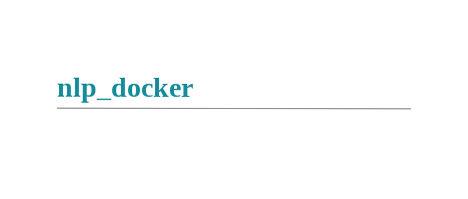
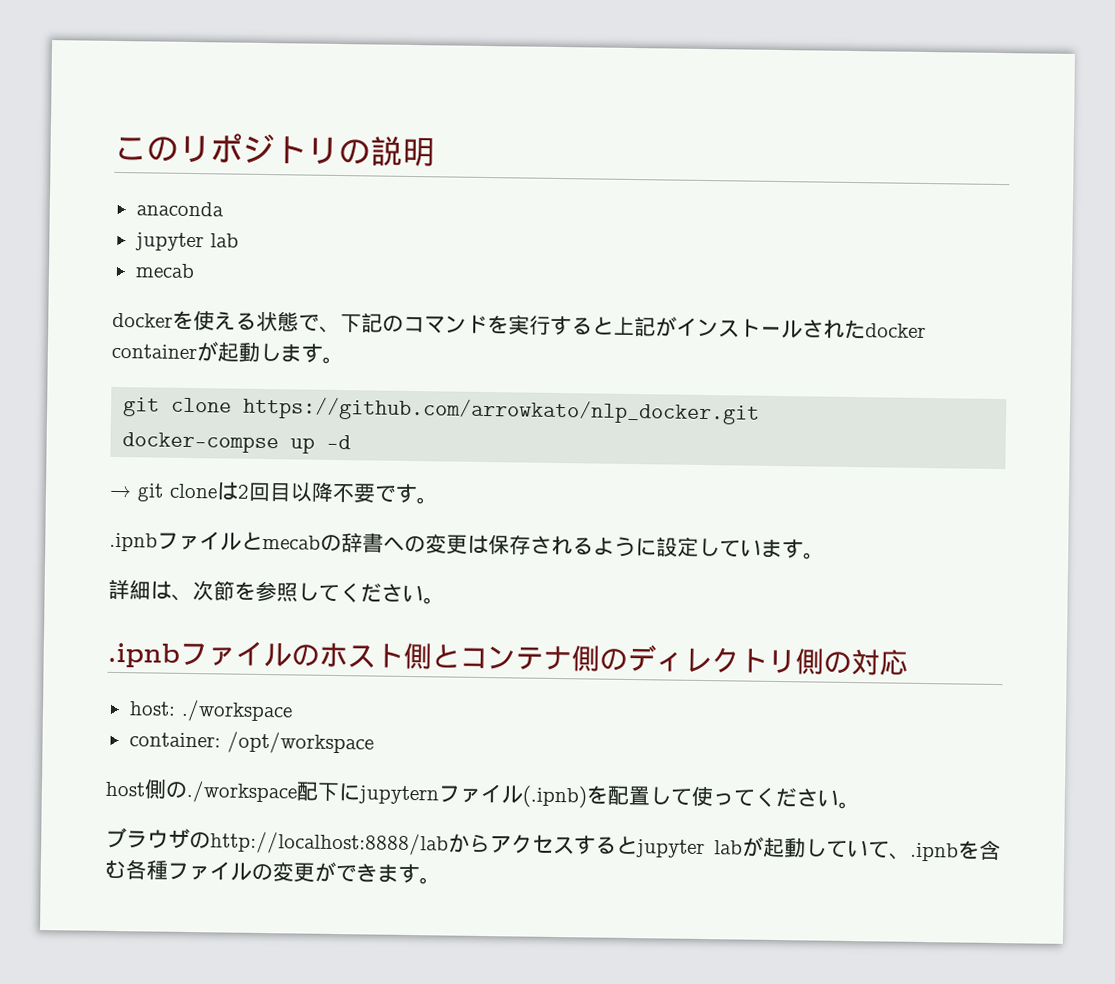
- nlp_docker
+ このリポジトリの説明
+ anaconda
+ jupyter lab
+ mecab
+ dockerを使える状態で、下記のコマンドを実行すると上記がインストールされたdocker containerが起動します。
+ git clone https://github.com/arrowkato/nlp_docker.git
+ docker-compse up -d
+ → git cloneは2回目以降不要です。
+ .ipnbファイルとmecabの辞書への変更は保存されるように設定しています。
+ 詳細は、次節を参照してください。
+ .ipnbファイルのホスト側とコンテナ側のディレクトリ側の対応
+ host: ./workspace
+ container: /opt/workspace
+ host側の./workspace配下にjupyternファイル(.ipnb)を配置して使ってください。
+ ブラウザのhttp://localhost:8888/labからアクセスするとjupyter labが起動していて、.ipnbを含む各種ファイルの変更ができます。

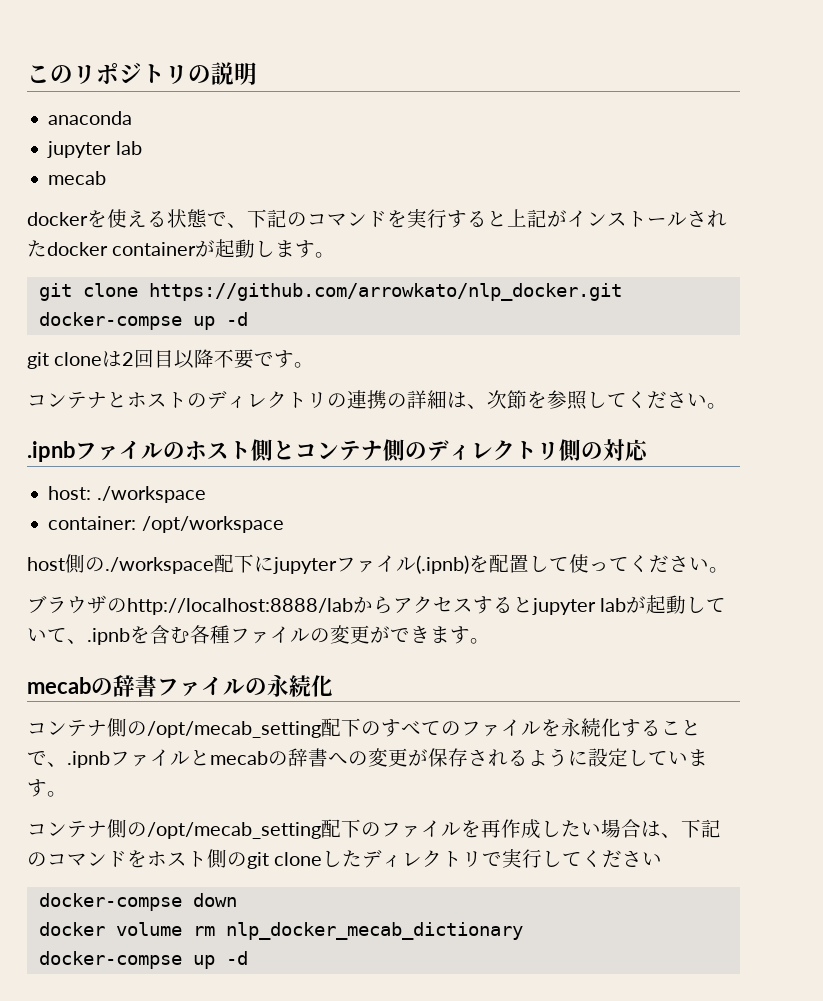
- → git cloneは2回目以降不要です。
+ git cloneは2回目以降不要です。
- .ipnbファイルとmecabの辞書への変更は保存されるように設定しています。
- 詳細は、次節を参照してください。
+ コンテナとホストのディレクトリの連携の詳細は、次節を参照してください。
- host側の./workspace配下にjupyternファイル(.ipnb)を配置して使ってください。
+ host側の./workspace配下にjupyterファイル(.ipnb)を配置して使ってください。
+ mecabの辞書ファイルの永続化
+ コンテナ側の/opt/mecab_setting配下のすべてのファイルを永続化することで、.ipnbファイルとmecabの辞書への変更が保存されるように設定しています。
+ コンテナ側の/opt/mecab_setting配下のファイルを再作成したい場合は、下記のコマンドをホスト側のgit cloneしたディレクトリで実行してください
+ docker-compse down
+ docker volume rm nlp_docker_mecab_dictionary
+ docker-compse up -d

